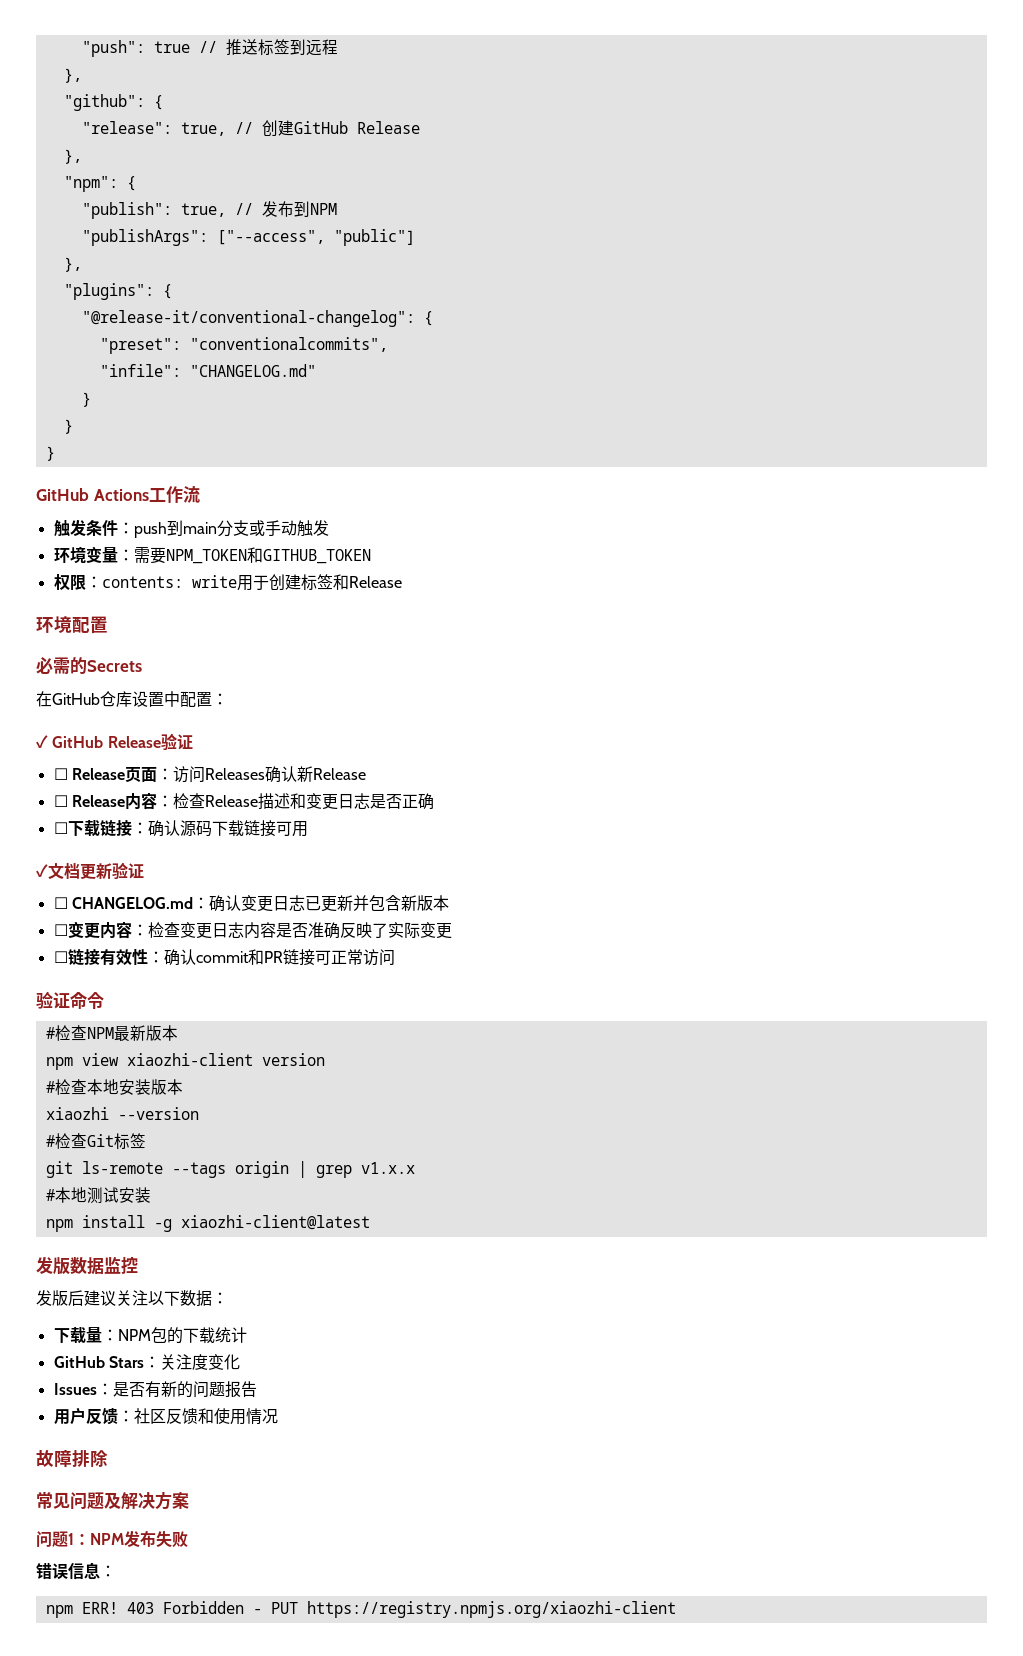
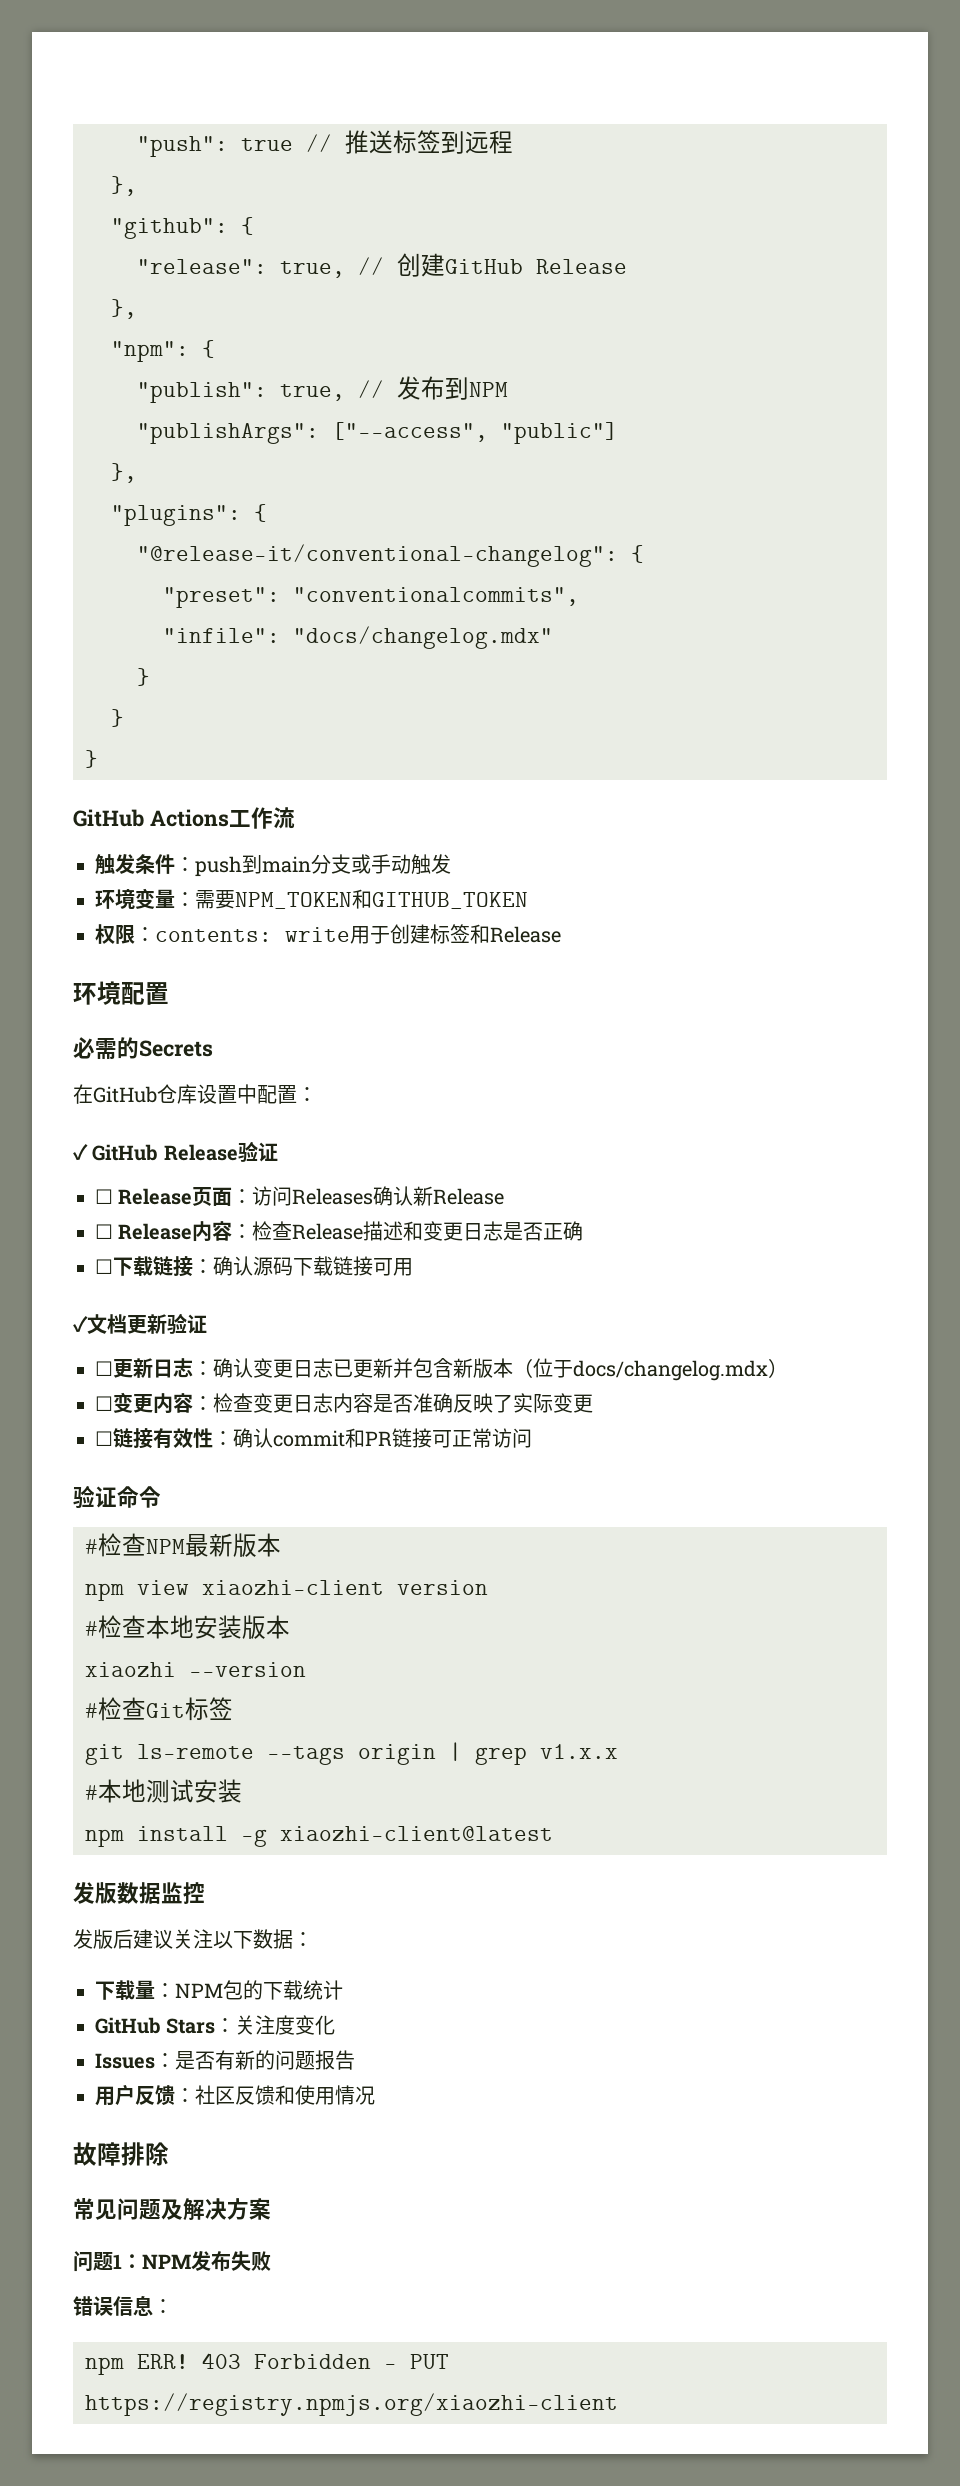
- "infile": "CHANGELOG.md"
+ "infile": "docs/changelog.mdx"
- ☐ CHANGELOG.md：确认变更日志已更新并包含新版本
+ ☐更新日志：确认变更日志已更新并包含新版本（位于docs/changelog.mdx）

